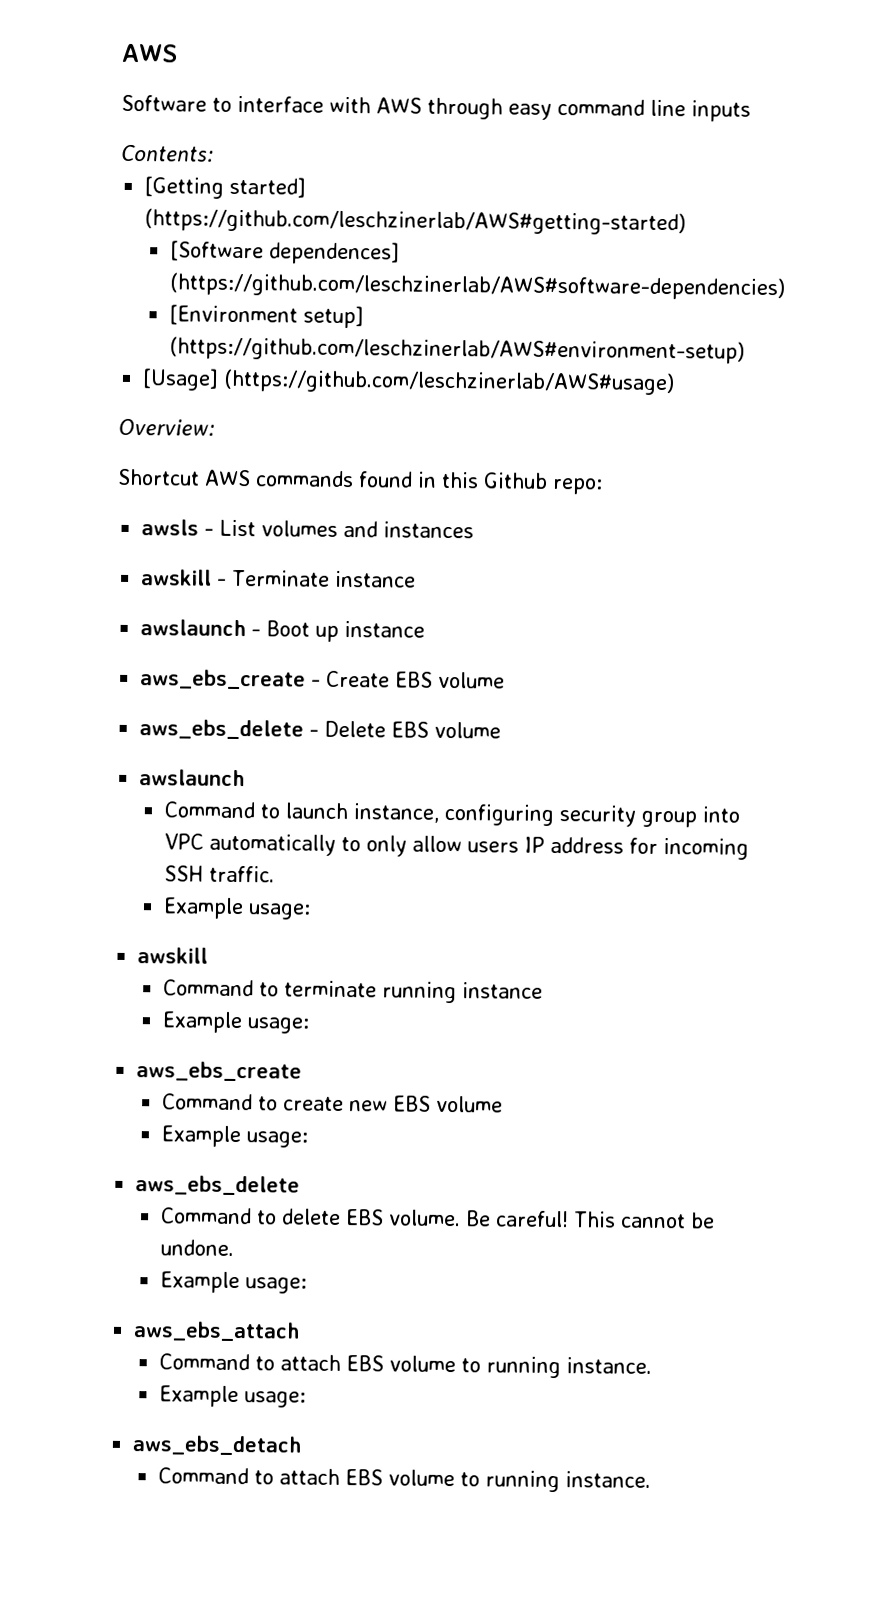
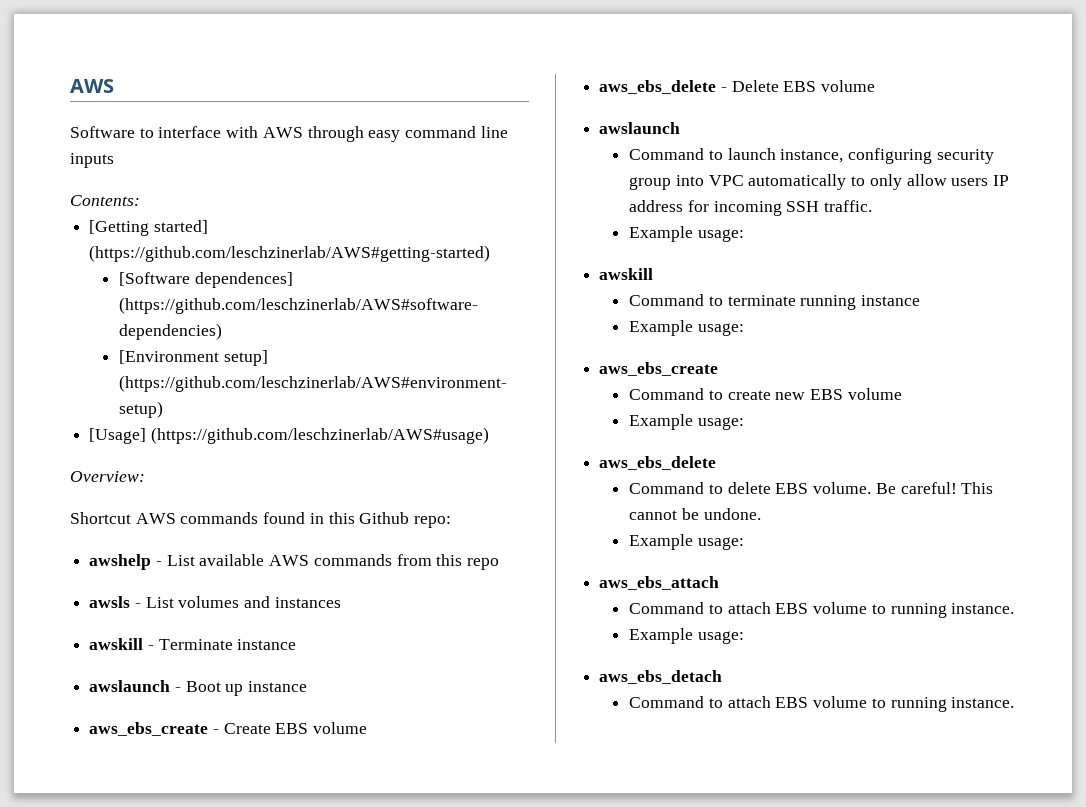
+ awshelp - List available AWS commands from this repo

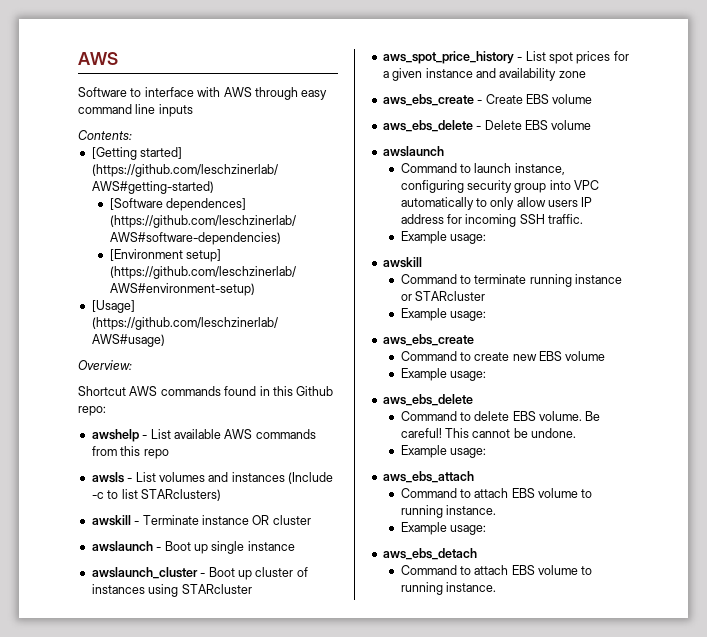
- awsls - List volumes and instances
+ awsls - List volumes and instances (Include -c to list STARclusters)
- awskill - Terminate instance
+ awskill - Terminate instance OR cluster
- awslaunch - Boot up instance
+ awslaunch - Boot up single instance
+ awslaunch_cluster - Boot up cluster of instances using STARcluster
+ aws_spot_price_history - List spot prices for a given instance and availability zone
- Command to terminate running instance
+ Command to terminate running instance or STARcluster

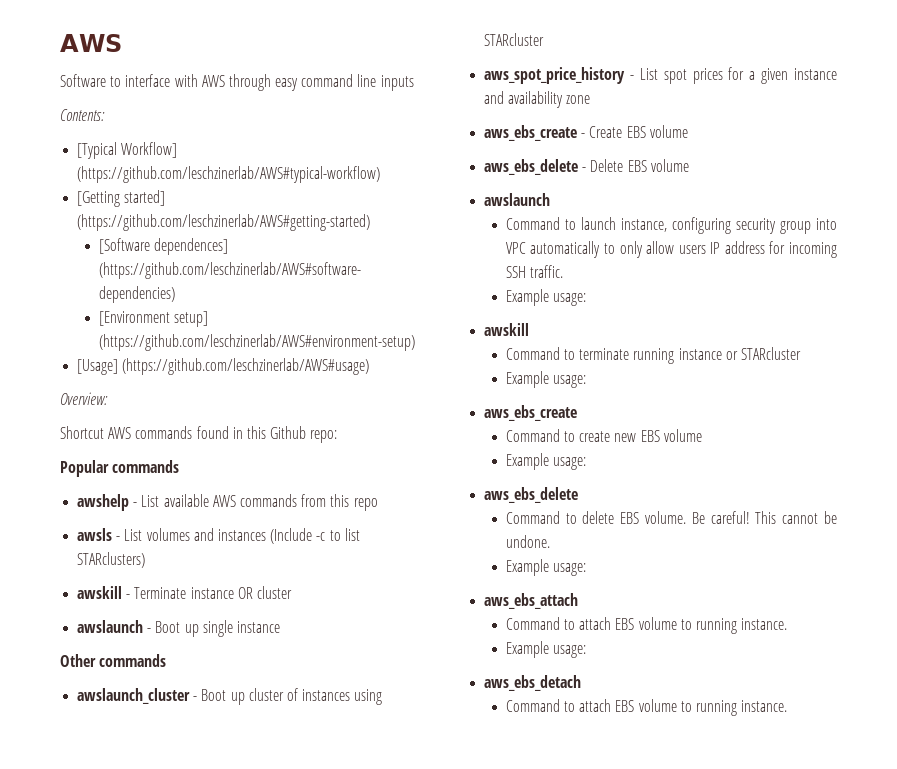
+ [Typical Workflow] (https://github.com/leschzinerlab/AWS#typical-workflow)
+ Popular commands
+ Other commands

